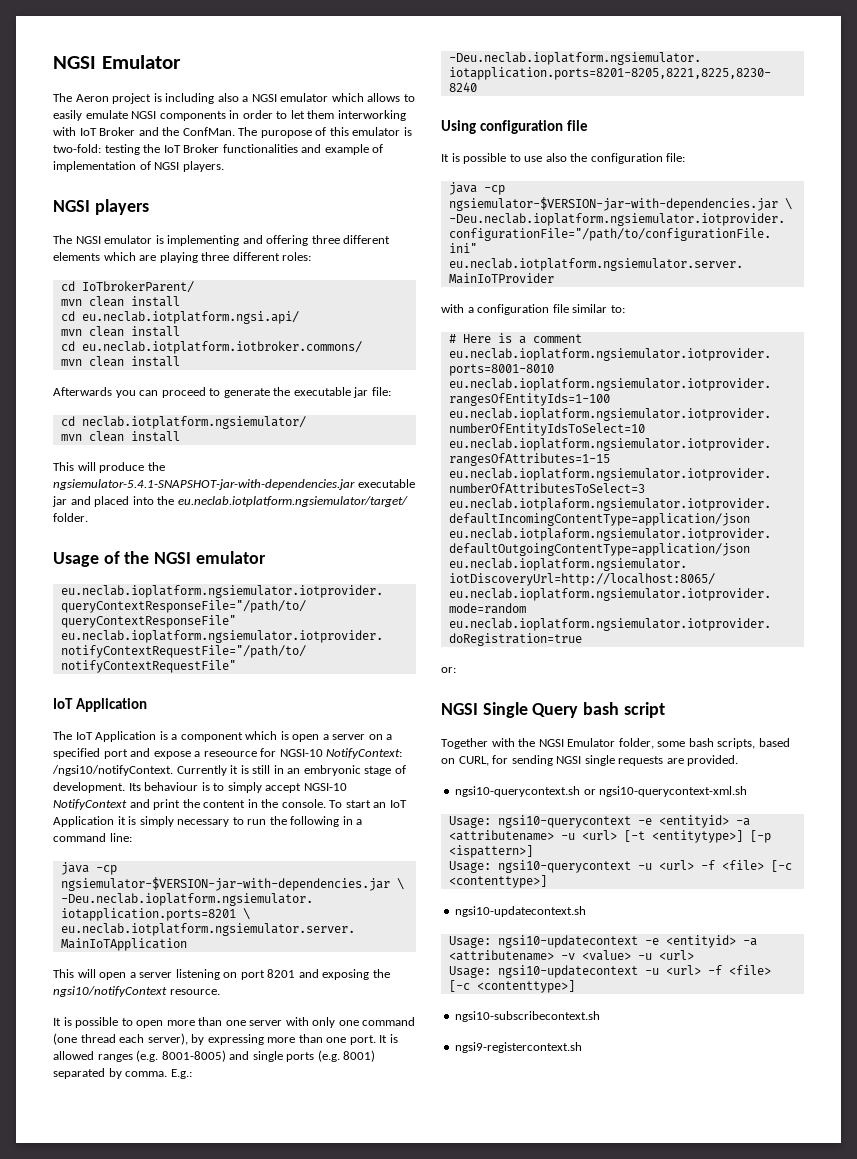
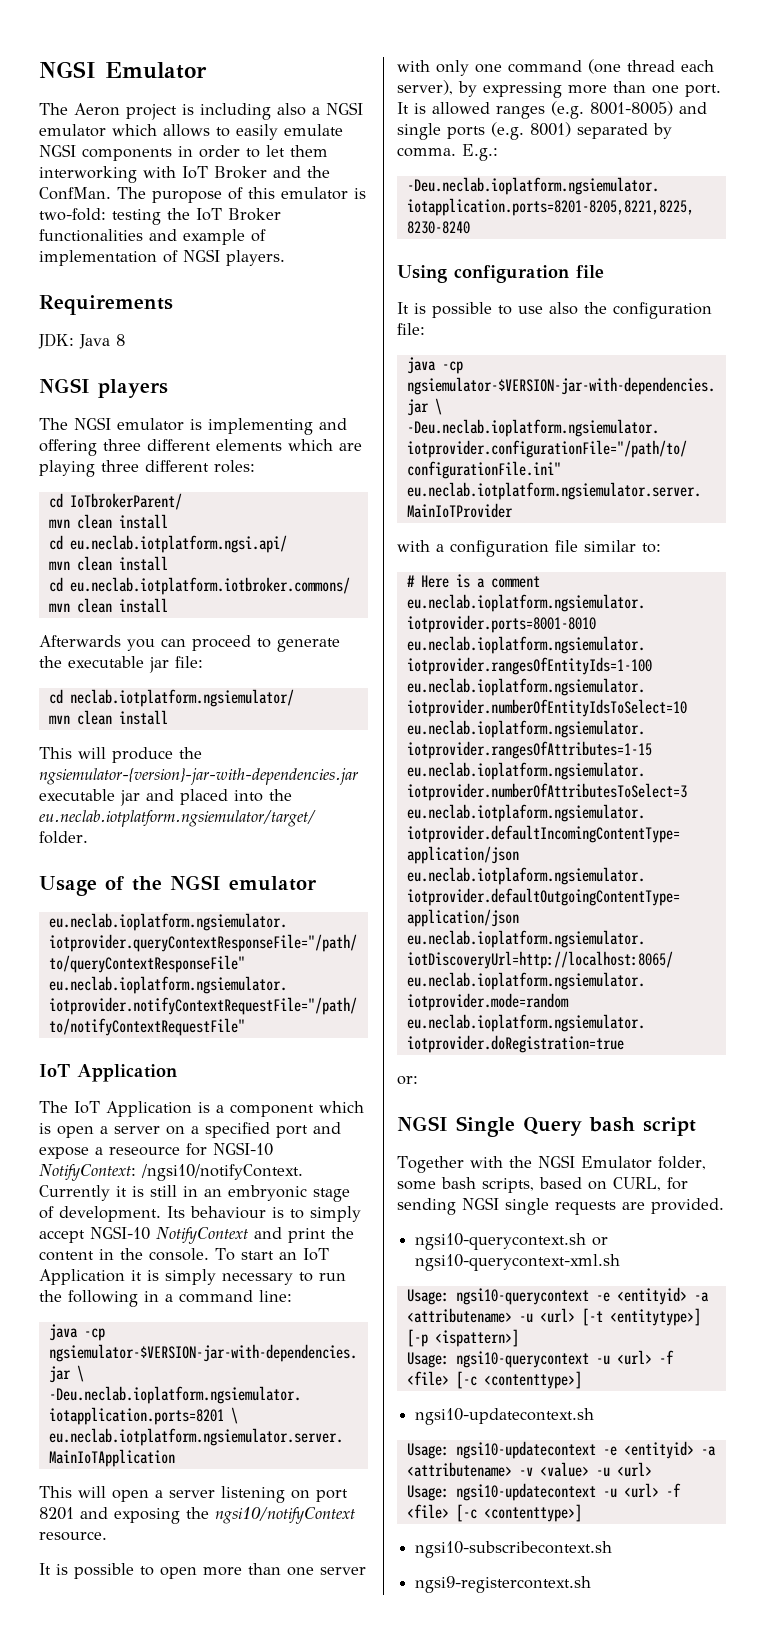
+ Requirements
+ JDK: Java 8
- This will produce the ngsiemulator-5.4.1-SNAPSHOT-jar-with-dependencies.jar executable jar and placed into the eu.neclab.iotplatform.ngsiemulator/target/ folder.
+ This will produce the ngsiemulator-{version}-jar-with-dependencies.jar executable jar and placed into the eu.neclab.iotplatform.ngsiemulator/target/ folder.

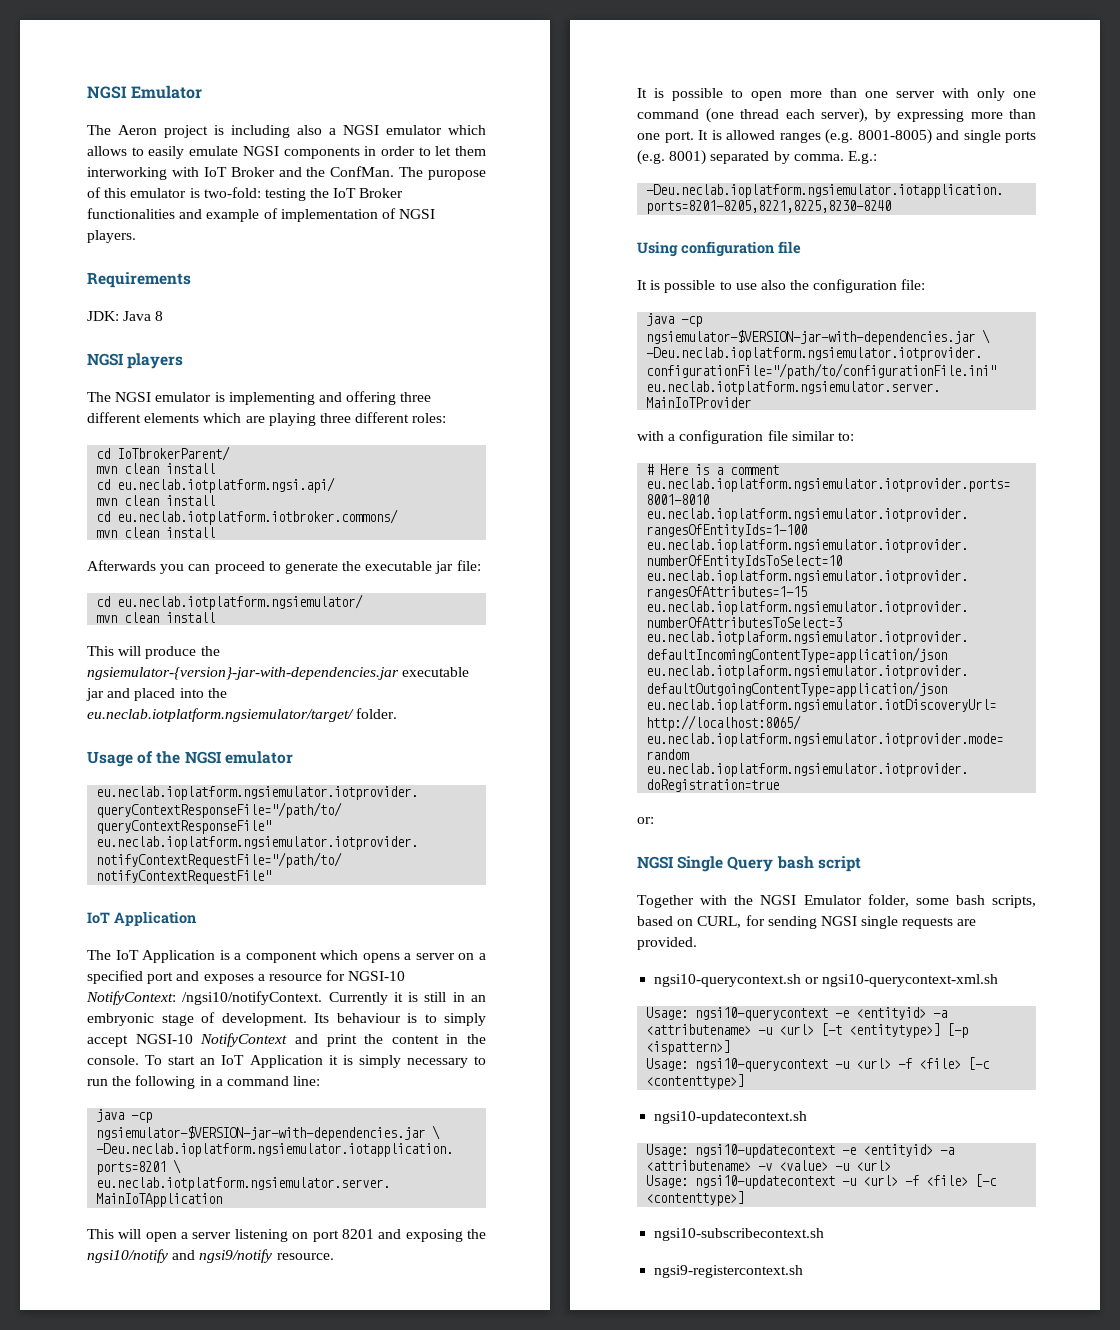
- cd neclab.iotplatform.ngsiemulator/
+ cd eu.neclab.iotplatform.ngsiemulator/
- The IoT Application is a component which is open a server on a specified port and expose a reseource for NGSI-10 NotifyContext: /ngsi10/notifyContext.
+ The IoT Application is a component which opens a server on a specified port and exposes a resource for NGSI-10 NotifyContext: /ngsi10/notifyContext.
- This will open a server listening on port 8201 and exposing the ngsi10/notifyContext resource.
+ This will open a server listening on port 8201 and exposing the ngsi10/notify and ngsi9/notify resource.

